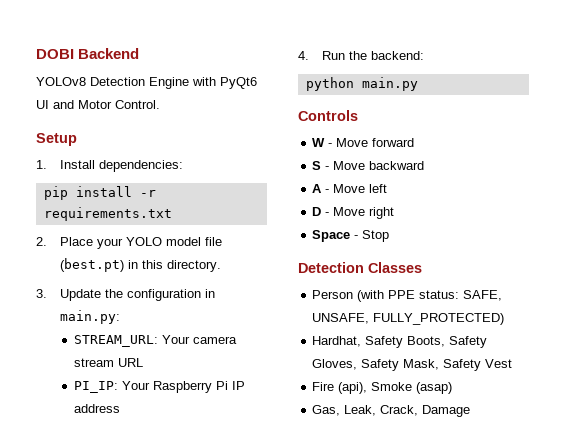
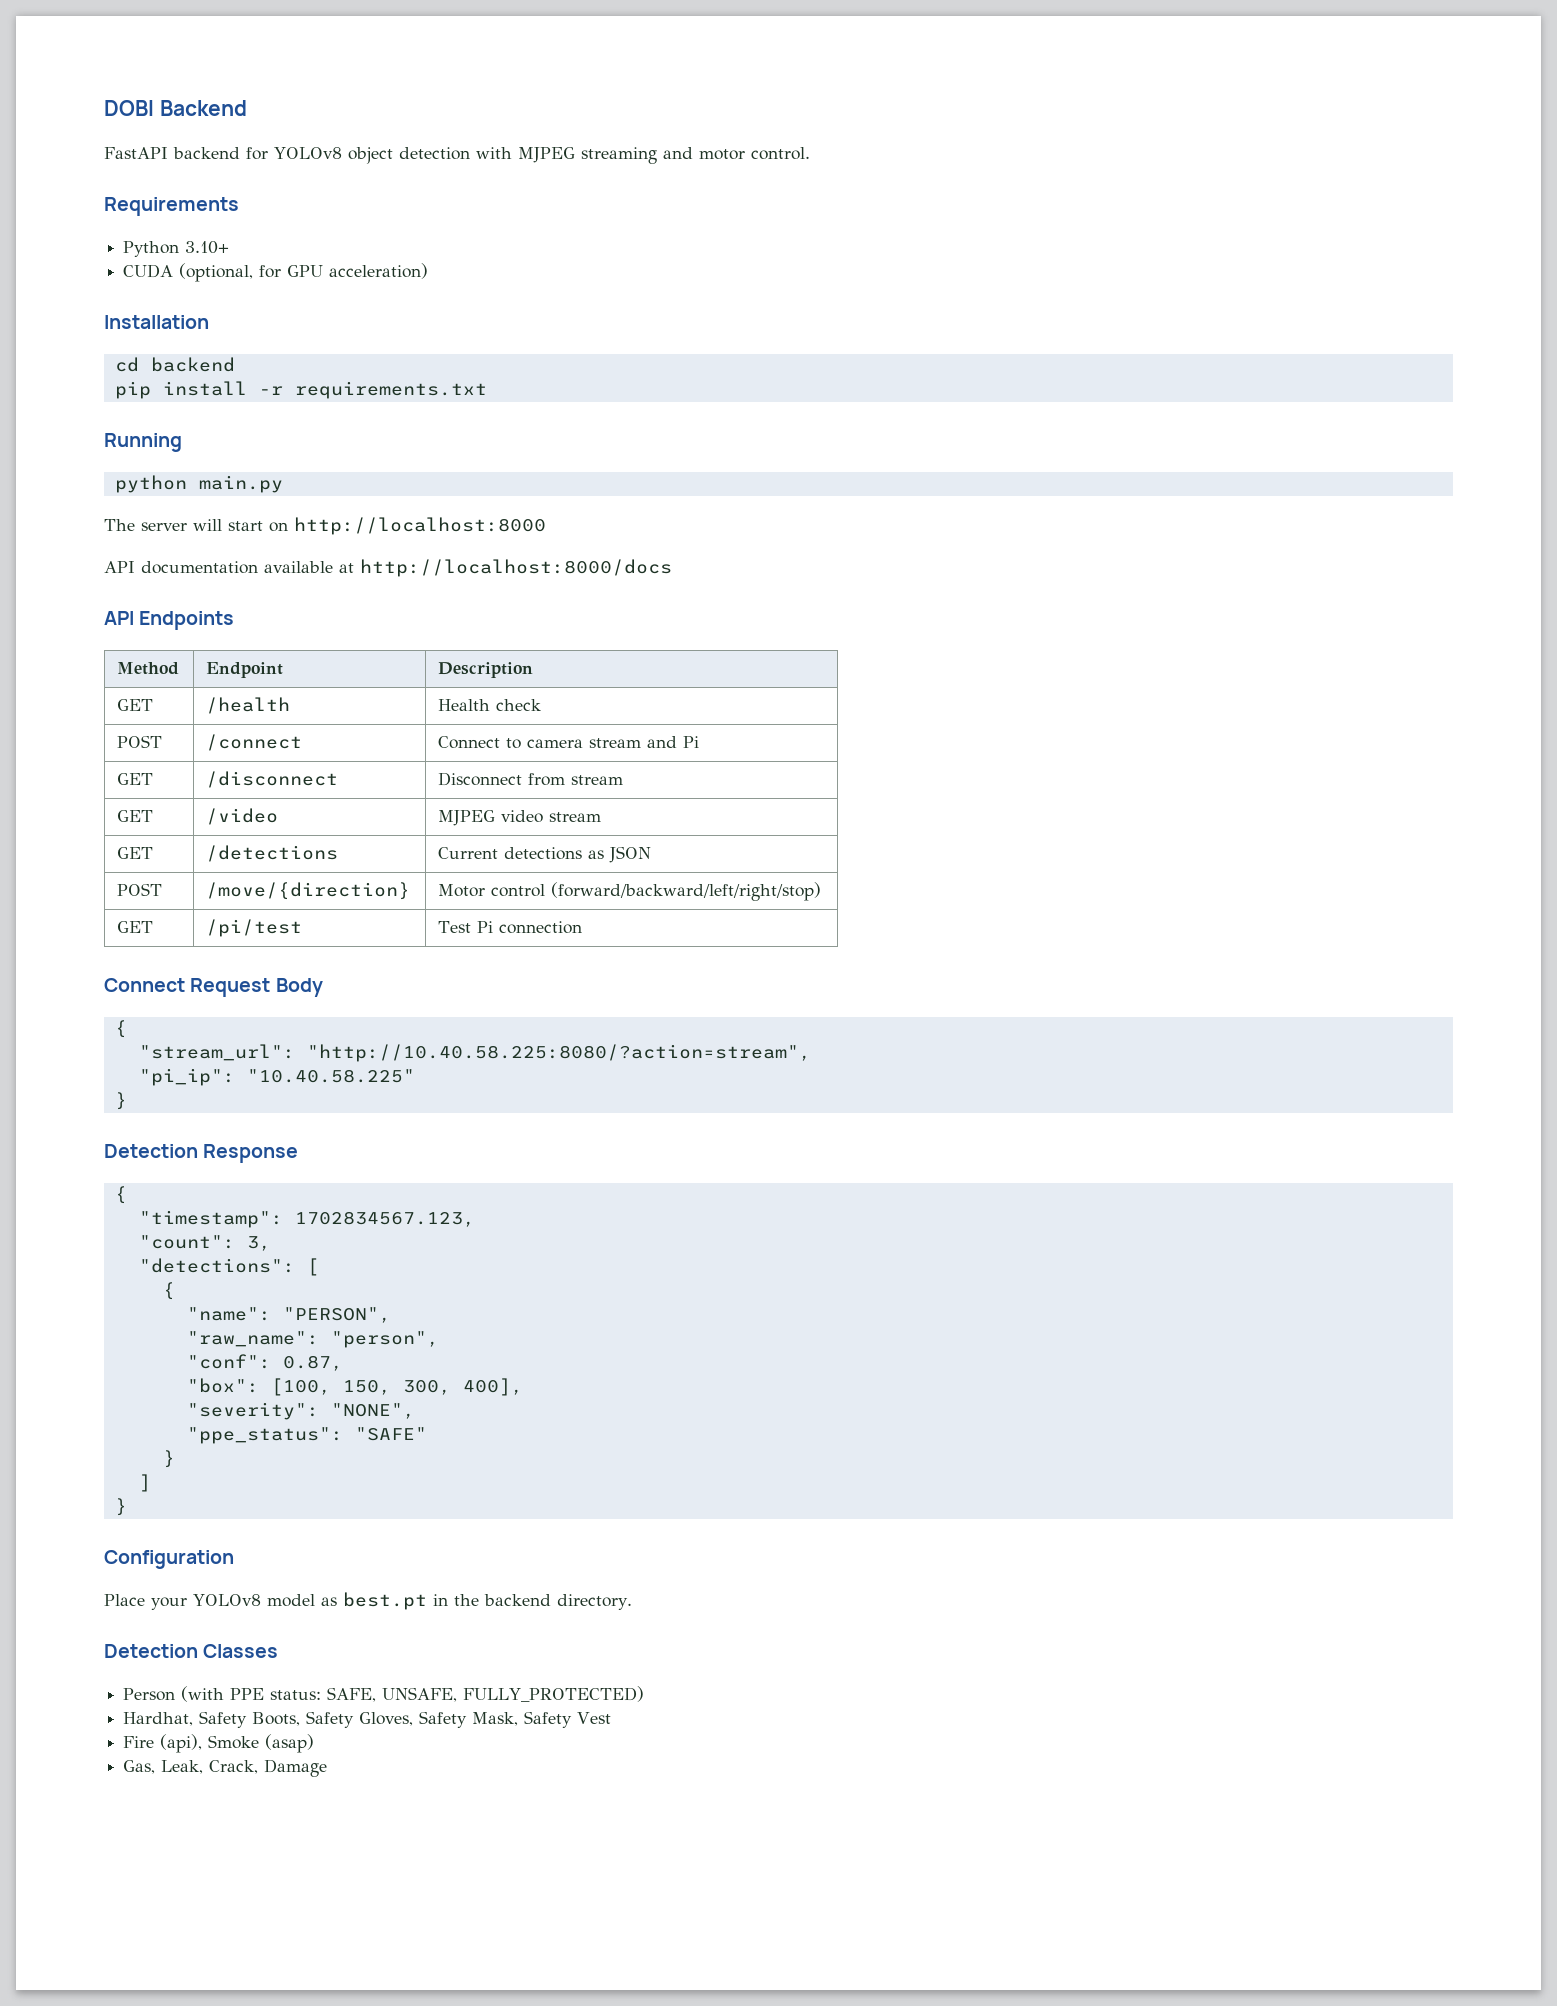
- YOLOv8 Detection Engine with PyQt6 UI and Motor Control.
- Setup
- 1. Install dependencies:
+ FastAPI backend for YOLOv8 object detection with MJPEG streaming and motor control.
+ Requirements
+ Python 3.10+
+ CUDA (optional, for GPU acceleration)
+ Installation
+ cd backend
  pip install -r requirements.txt
- 2. Place your YOLO model file (best.pt) in this directory.
- 3. Update the configuration in main.py:
- STREAM_URL: Your camera stream URL
- PI_IP: Your Raspberry Pi IP address
- 4. Run the backend:
+ Running
  python main.py
- Controls
- W - Move forward
- S - Move backward
- A - Move left
- D - Move right
- Space - Stop
+ The server will start on http://localhost:8000
+ API documentation available at http://localhost:8000/docs
+ API Endpoints
+ Method | Endpoint | Description
+ GET | /health | Health check
+ POST | /connect | Connect to camera stream and Pi
+ GET | /disconnect | Disconnect from stream
+ GET | /video | MJPEG video stream
+ GET | /detections | Current detections as JSON
+ POST | /move/{direction} | Motor control (forward/backward/left/right/stop)
+ GET | /pi/test | Test Pi connection
+ Connect Request Body
+ {
+ "stream_url": "http://10.40.58.225:8080/?action=stream",
+ "pi_ip": "10.40.58.225"
+ }
+ Detection Response
+ {
+ "timestamp": 1702834567.123,
+ "count": 3,
+ "detections": [
+ {
+ "name": "PERSON",
+ "raw_name": "person",
+ "conf": 0.87,
+ "box": [100, 150, 300, 400],
+ "severity": "NONE",
+ "ppe_status": "SAFE"
+ }
+ ]
+ }
+ Configuration
+ Place your YOLOv8 model as best.pt in the backend directory.

